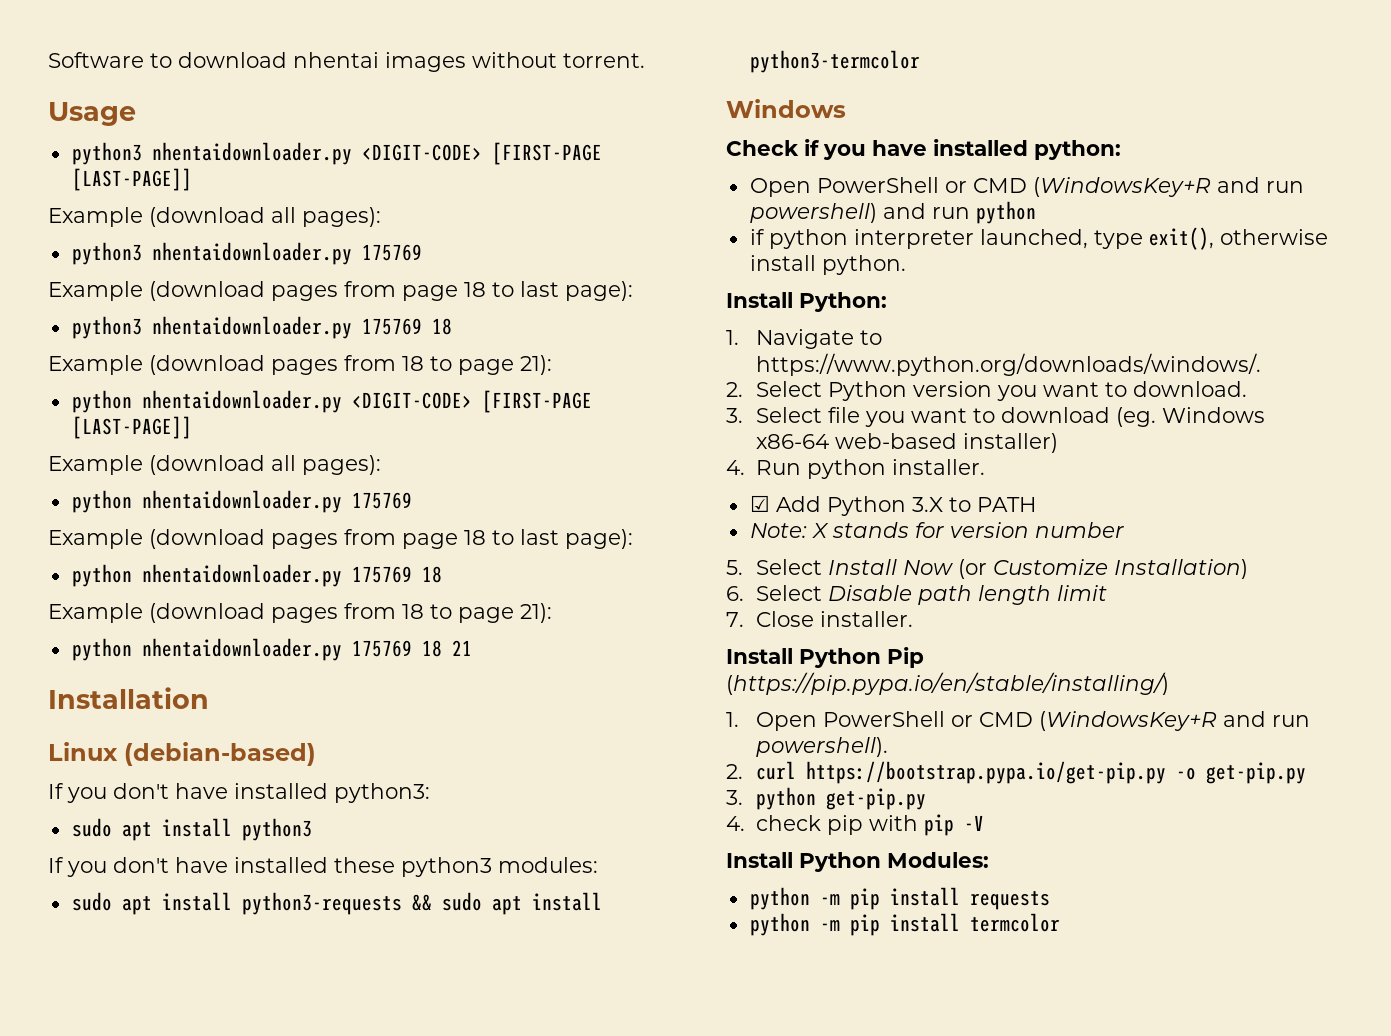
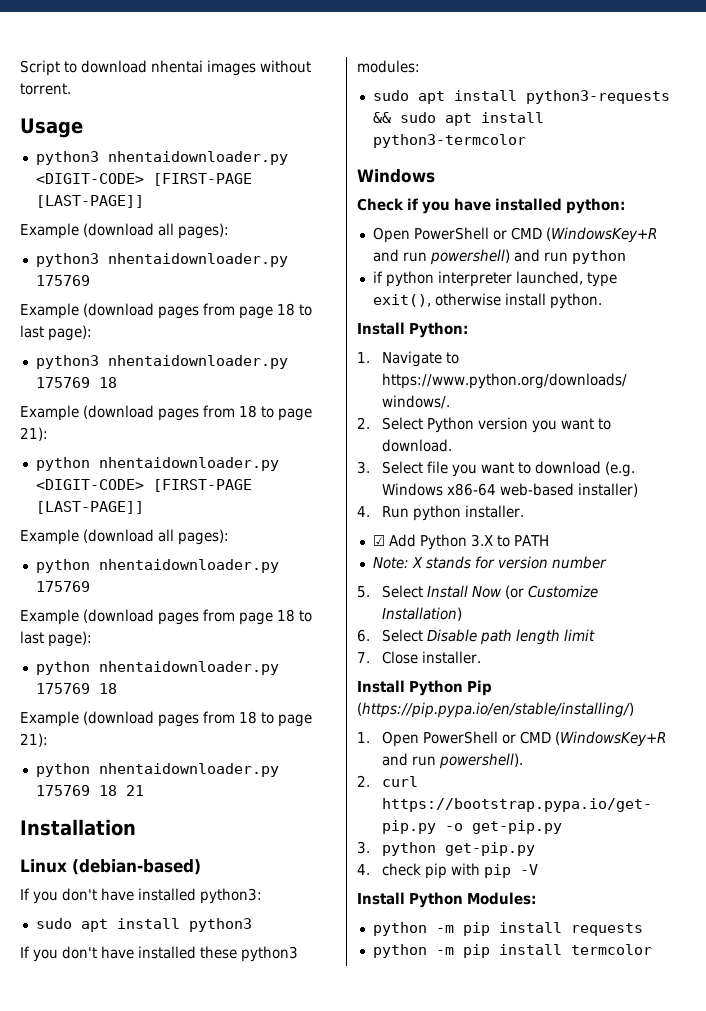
- Software to download nhentai images without torrent.
+ Script to download nhentai images without torrent.
- 3. Select file you want to download (eg. Windows x86-64 web-based installer)
+ 3. Select file you want to download (e.g. Windows x86-64 web-based installer)

